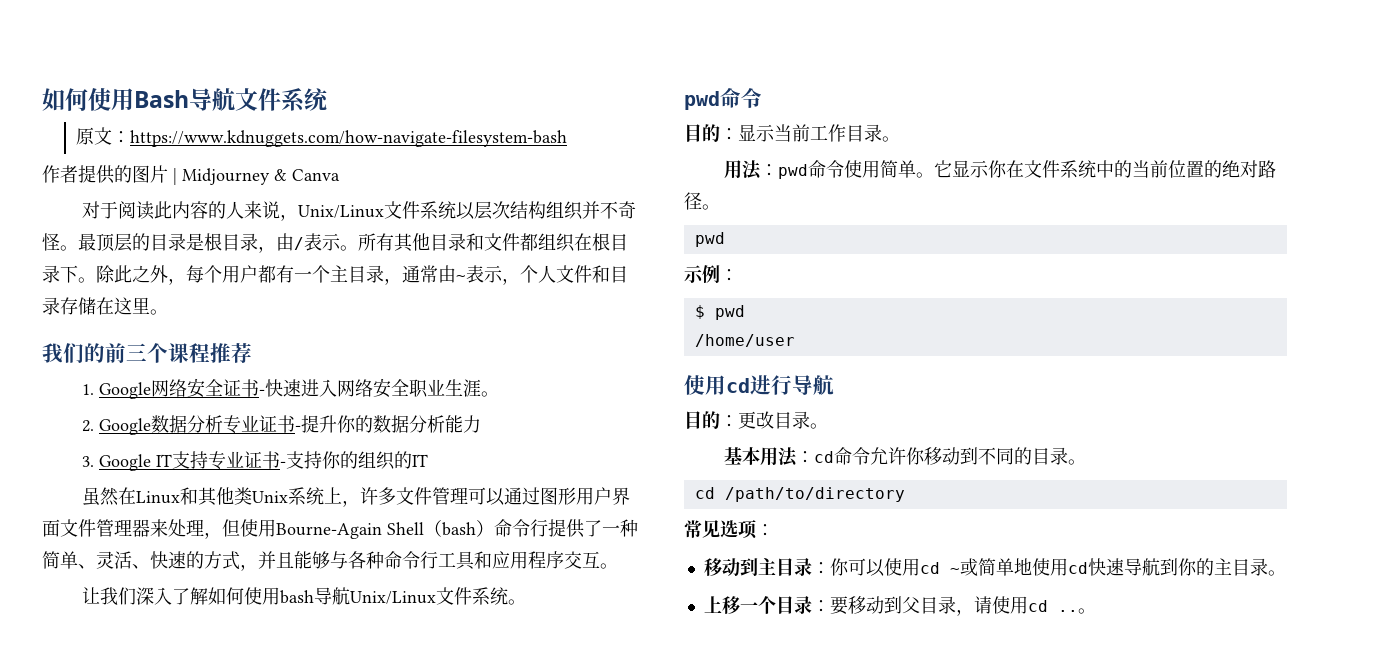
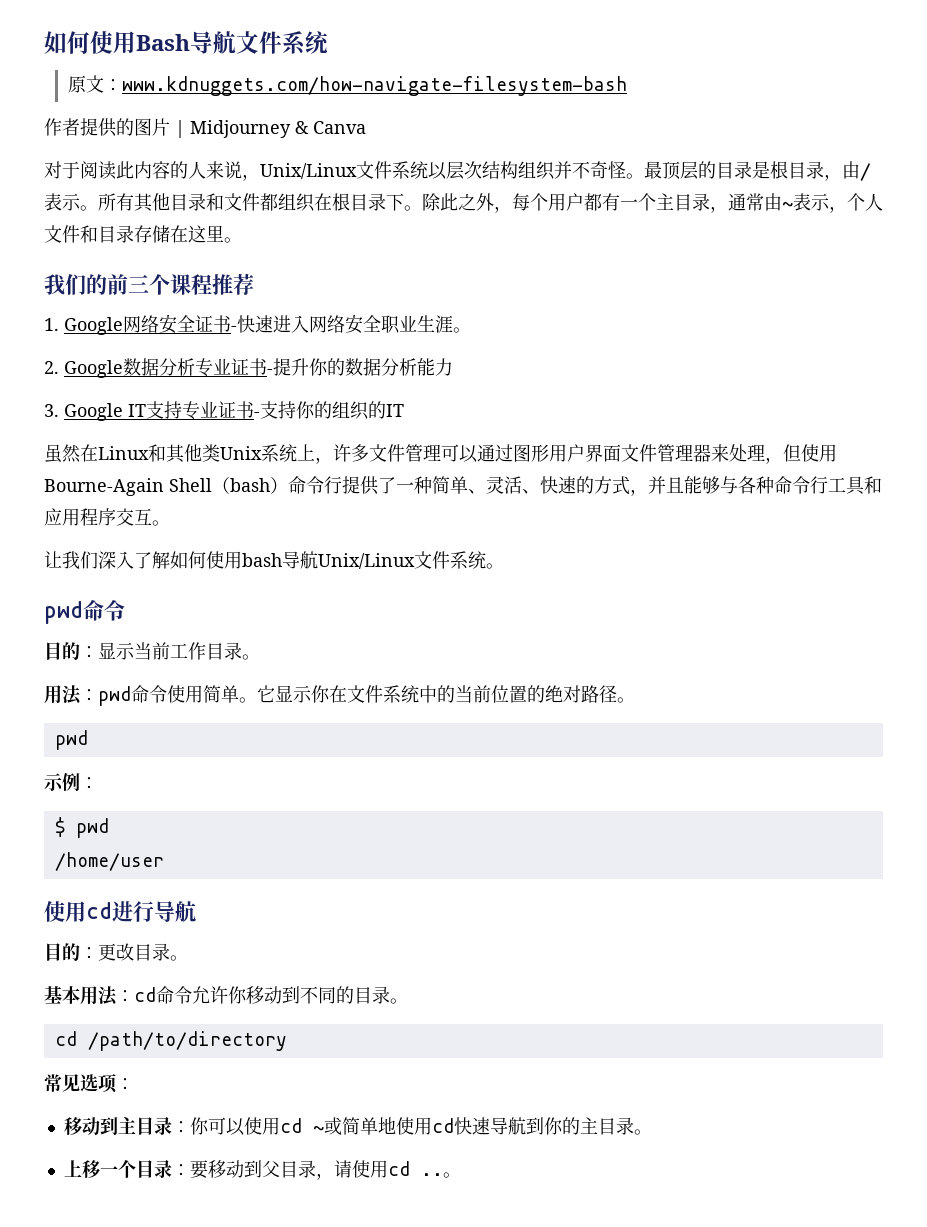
- 原文：https://www.kdnuggets.com/how-navigate-filesystem-bash
+ 原文：www.kdnuggets.com/how-navigate-filesystem-bash

